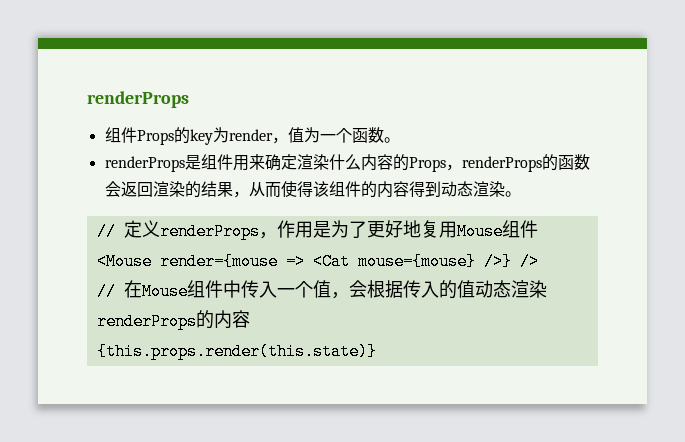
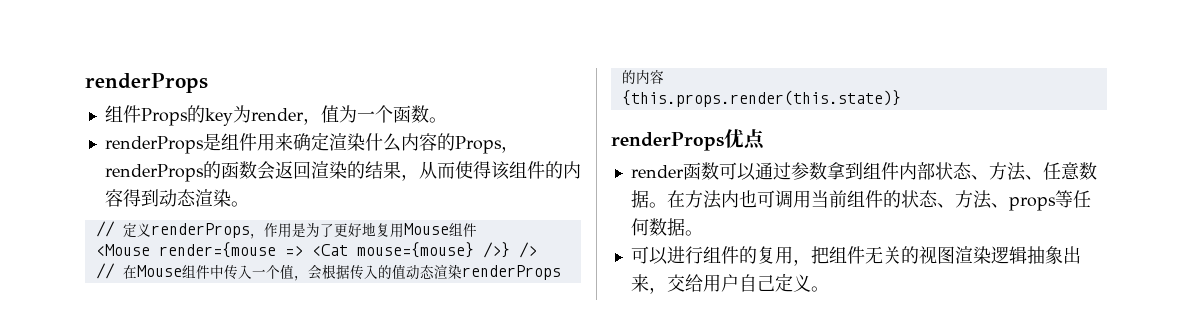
+ renderProps优点
+ render函数可以通过参数拿到组件内部状态、方法、任意数据。在方法内也可调用当前组件的状态、方法、props等任何数据。
+ 可以进行组件的复用，把组件无关的视图渲染逻辑抽象出来，交给用户自己定义。

